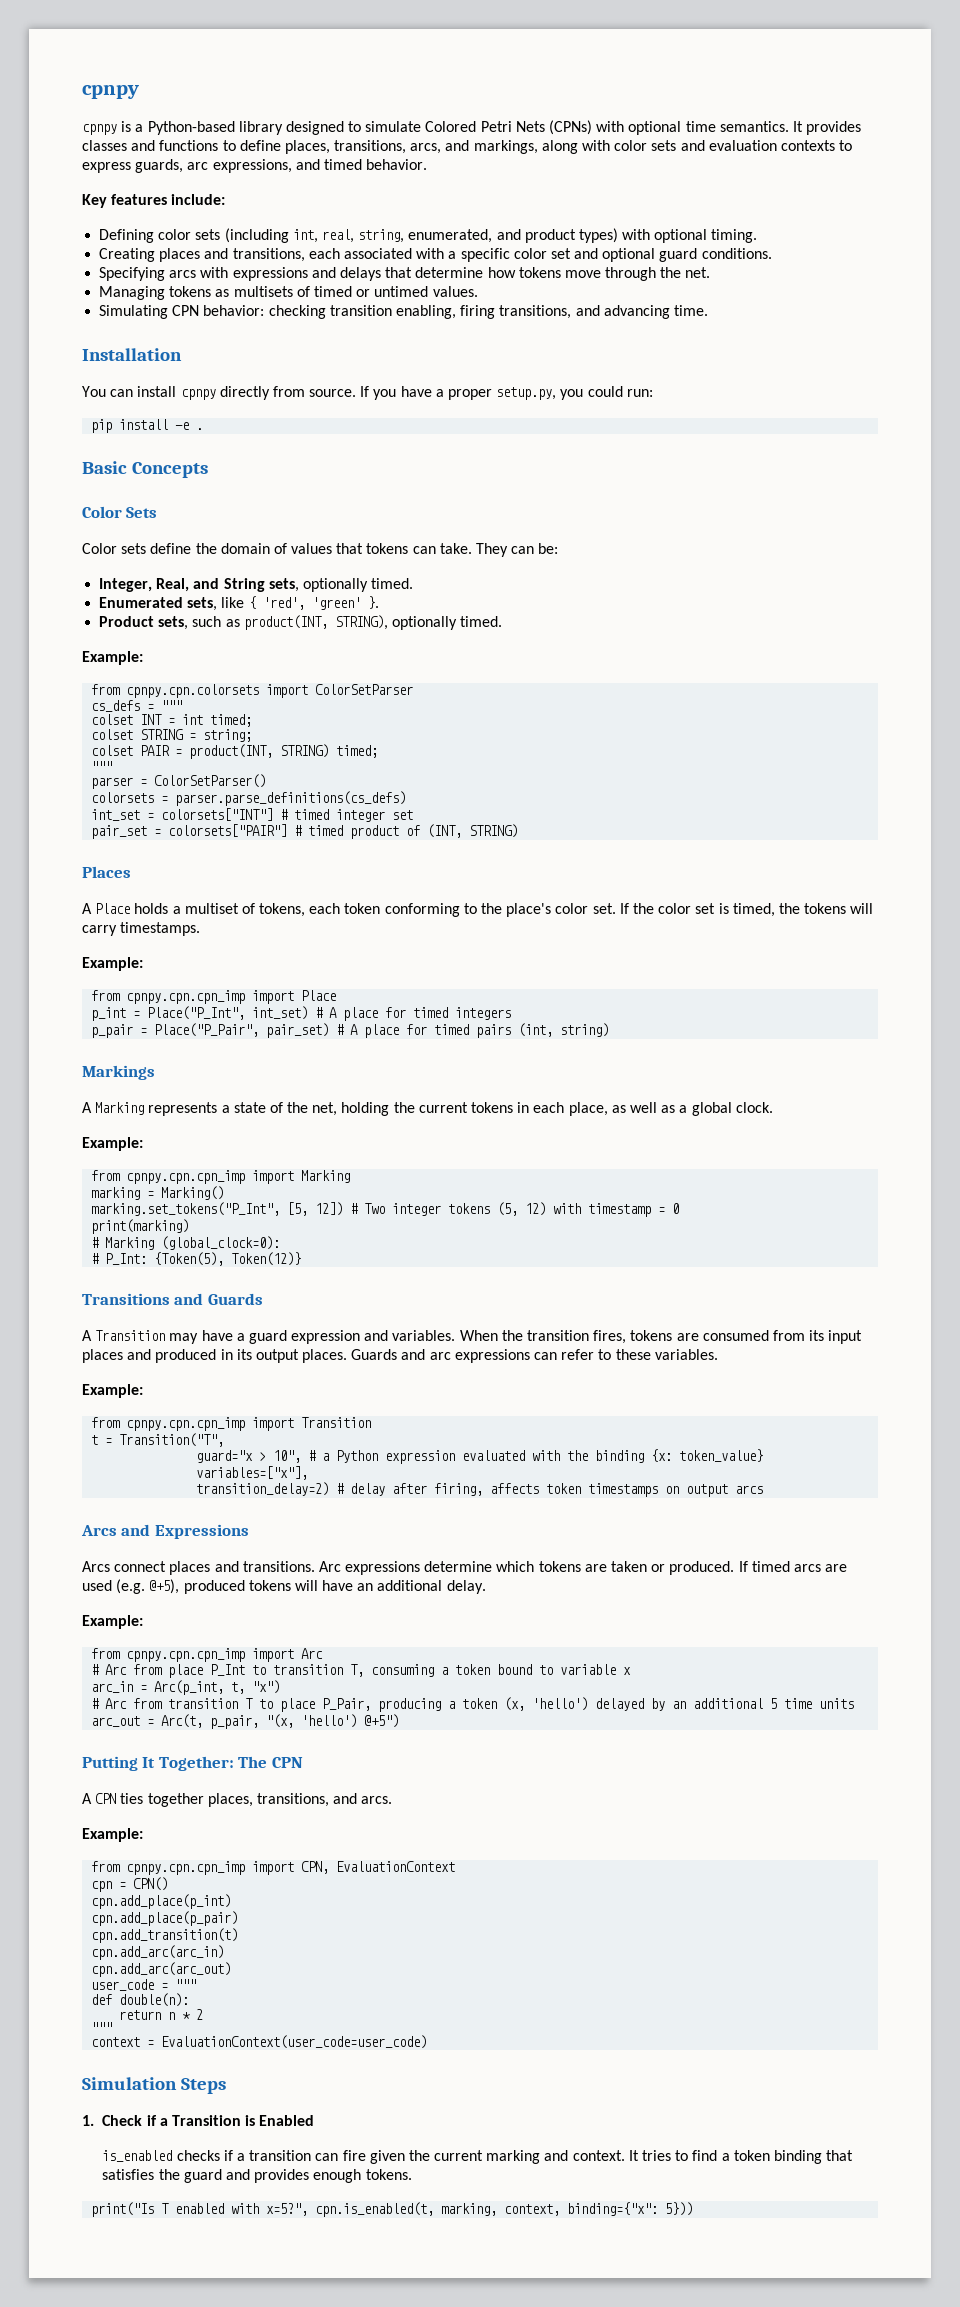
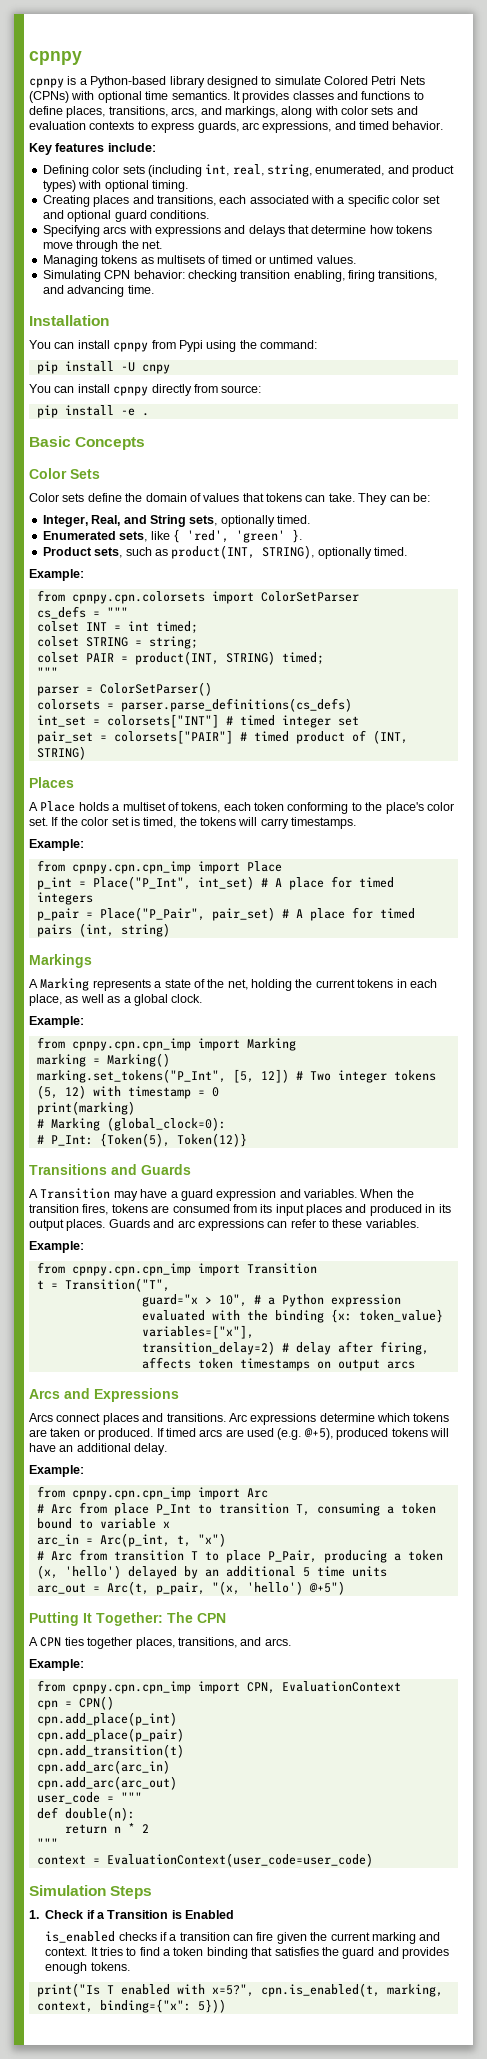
+ You can install cpnpy from Pypi using the command:
+ pip install -U cnpy
- You can install cpnpy directly from source. If you have a proper setup.py, you could run:
+ You can install cpnpy directly from source:

